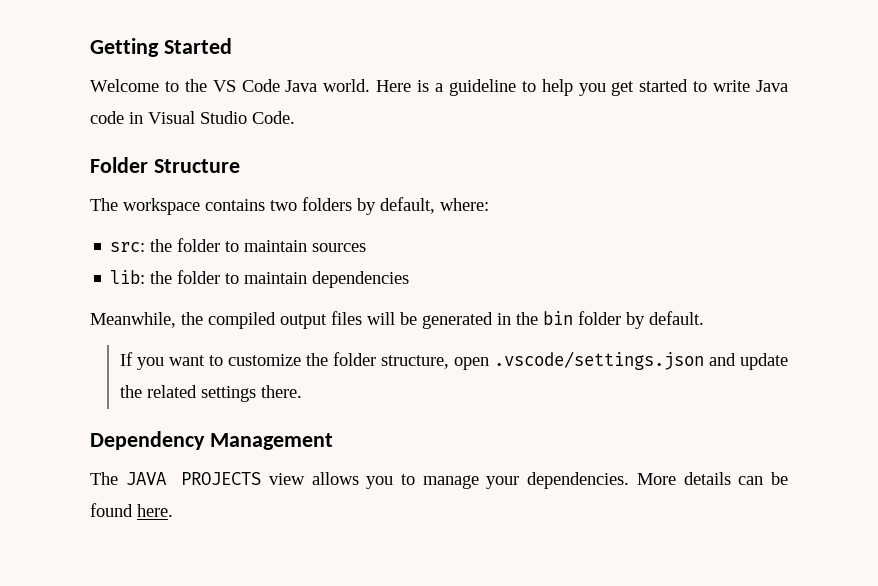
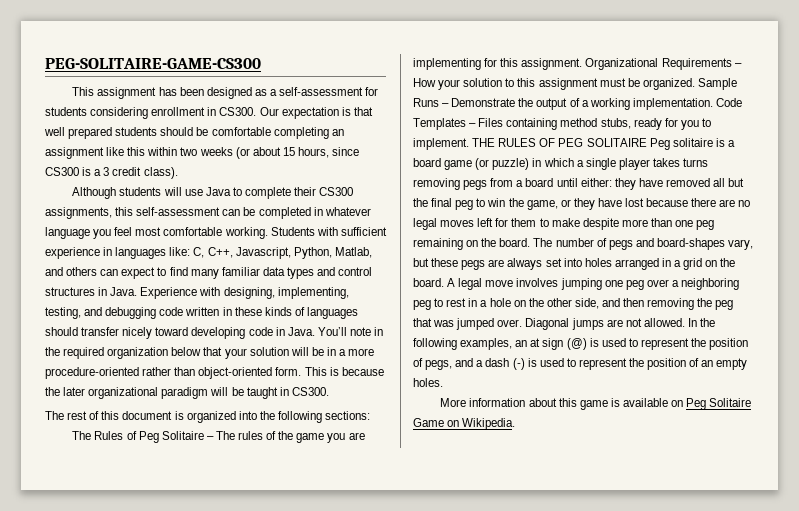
- Getting Started
- Welcome to the VS Code Java world. Here is a guideline to help you get started to write Java code in Visual Studio Code.
- Folder Structure
- The workspace contains two folders by default, where:
- src: the folder to maintain sources
- lib: the folder to maintain dependencies
- Meanwhile, the compiled output files will be generated in the bin folder by default.
- If you want to customize the folder structure, open .vscode/settings.json and update the related settings there.
- Dependency Management
- The JAVA PROJECTS view allows you to manage your dependencies. More details can be found here.
+ PEG-SOLITAIRE-GAME-CS300
+ This assignment has been designed as a self-assessment for students considering enrollment in CS300. Our expectation is that well prepared students should be comfortable completing an assignment like this within two weeks (or about 15 hours, since CS300 is a 3 credit class).
+ Although students will use Java to complete their CS300 assignments, this self-assessment can be completed in whatever language you feel most comfortable working. Students with sufficient experience in languages like: C, C++, Javascript, Python, Matlab, and others can expect to find many familiar data types and control structures in Java. Experience with designing, implementing, testing, and debugging code written in these kinds of languages should transfer nicely toward developing code in Java. You’ll note in the required organization below that your solution will be in a more procedure-oriented rather than object-oriented form. This is because the later organizational paradigm will be taught in CS300.
+ The rest of this document is organized into the following sections:
+ The Rules of Peg Solitaire – The rules of the game you are implementing for this assignment. Organizational Requirements – How your solution to this assignment must be organized. Sample Runs – Demonstrate the output of a working implementation. Code Templates – Files containing method stubs, ready for you to implement. THE RULES OF PEG SOLITAIRE Peg solitaire is a board game (or puzzle) in which a single player takes turns removing pegs from a board until either: they have removed all but the final peg to win the game, or they have lost because there are no legal moves left for them to make despite more than one peg remaining on the board. The number of pegs and board-shapes vary, but these pegs are always set into holes arranged in a grid on the board. A legal move involves jumping one peg over a neighboring peg to rest in a hole on the other side, and then removing the peg that was jumped over. Diagonal jumps are not allowed. In the following examples, an at sign (@) is used to represent the position of pegs, and a dash (-) is used to represent the position of an empty holes.
+ More information about this game is available on Peg Solitaire Game on Wikipedia.

